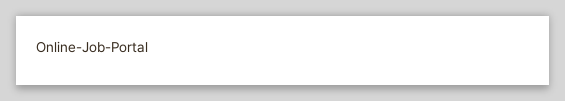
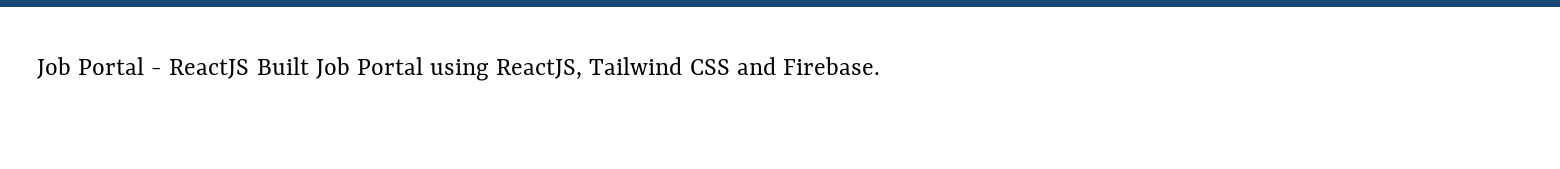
- Online-Job-Portal
+ Job Portal - ReactJS Built Job Portal using ReactJS, Tailwind CSS and Firebase.

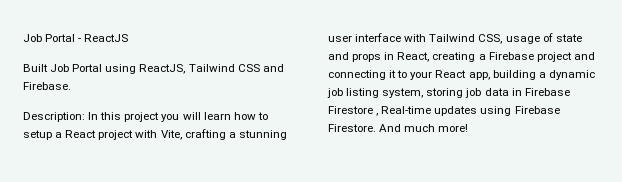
- Job Portal - ReactJS Built Job Portal using ReactJS, Tailwind CSS and Firebase.
+ Job Portal - ReactJS
+ Built Job Portal using ReactJS, Tailwind CSS and Firebase.
+ Description: In this project you will learn how to setup a React project with Vite, crafting a stunning user interface with Tailwind CSS, usage of state and props in React, creating a Firebase project and connecting it to your React app, building a dynamic job listing system, storing job data in Firebase Firestore , Real-time updates using Firebase Firestore. And much more!

